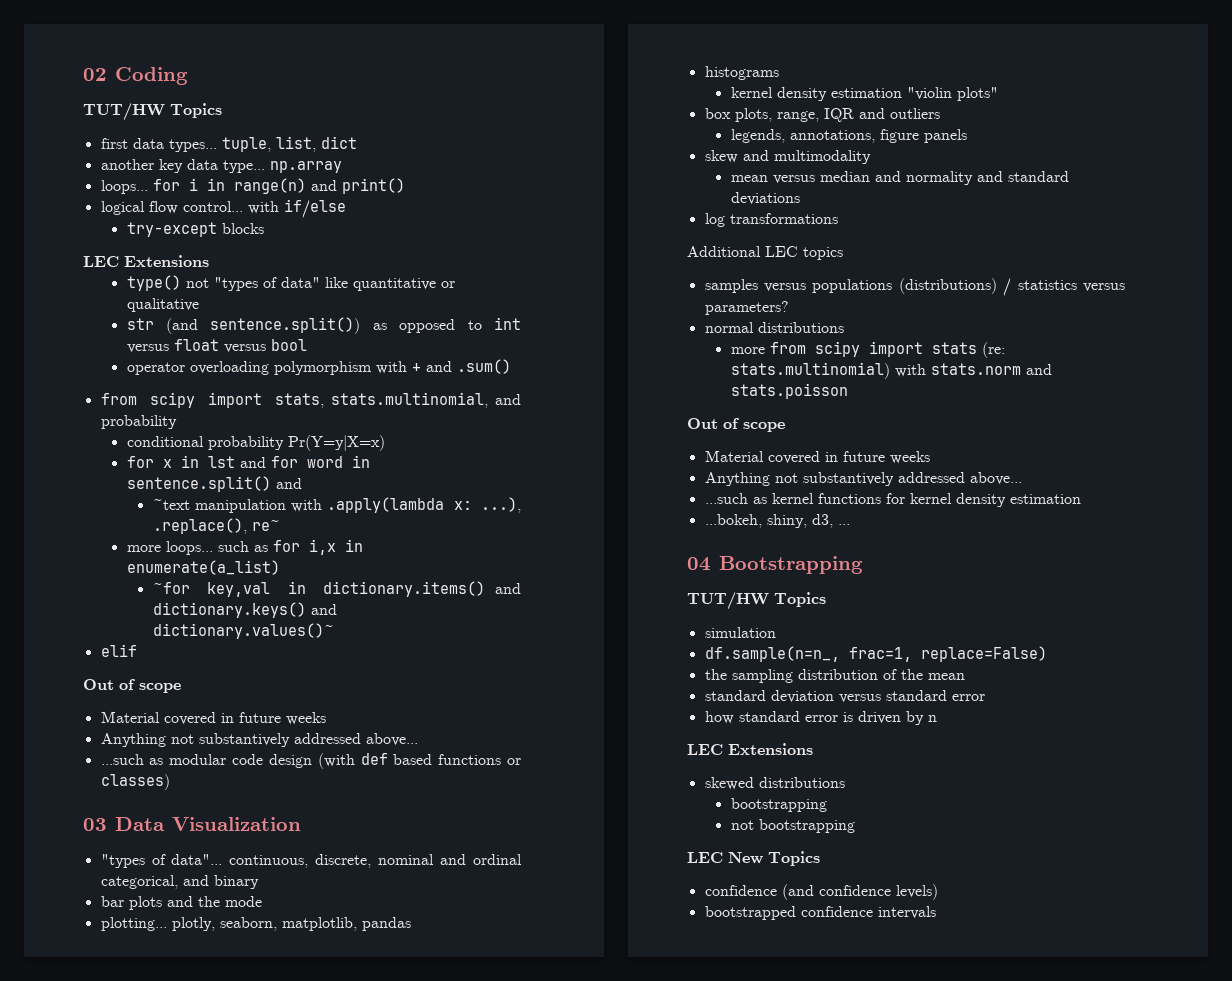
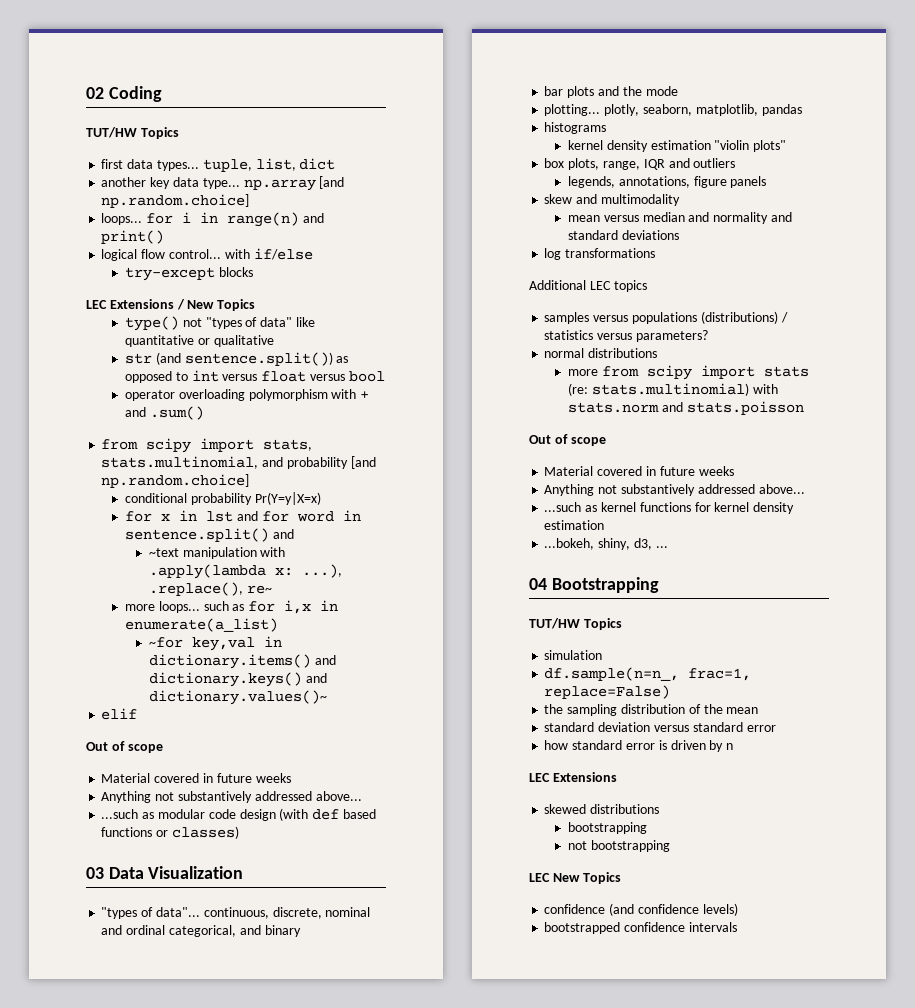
- another key data type... np.array
+ another key data type... np.array [and np.random.choice]
  try-except blocks
- LEC Extensions
+ LEC Extensions / New Topics
- from scipy import stats, stats.multinomial, and probability
+ from scipy import stats, stats.multinomial, and probability [and np.random.choice]

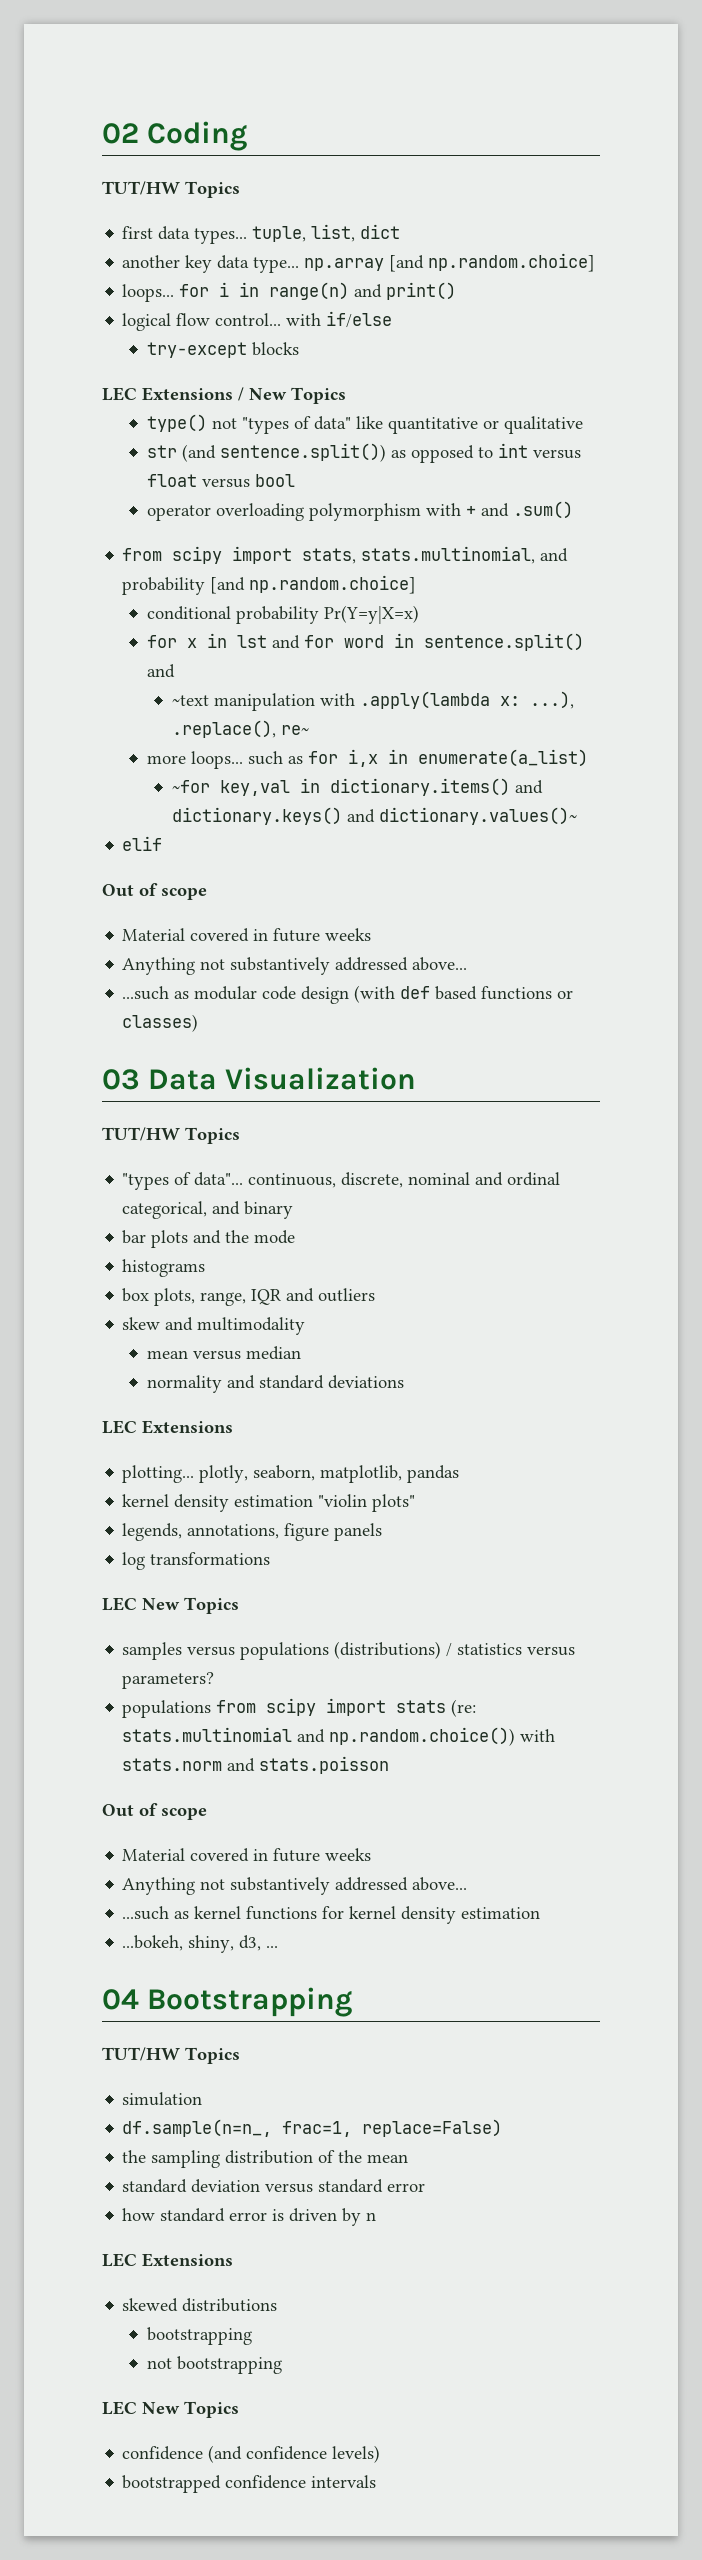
  03 Data Visualization
+ TUT/HW Topics
- plotting... plotly, seaborn, matplotlib, pandas
  histograms
- kernel density estimation "violin plots"
- legends, annotations, figure panels
- mean versus median and normality and standard deviations
+ mean versus median
+ normality and standard deviations
+ LEC Extensions
+ plotting... plotly, seaborn, matplotlib, pandas
+ kernel density estimation "violin plots"
+ legends, annotations, figure panels
  log transformations
- Additional LEC topics
+ LEC New Topics
- normal distributions
- more from scipy import stats (re: stats.multinomial) with stats.norm and stats.poisson
+ populations from scipy import stats (re: stats.multinomial and np.random.choice()) with stats.norm and stats.poisson

